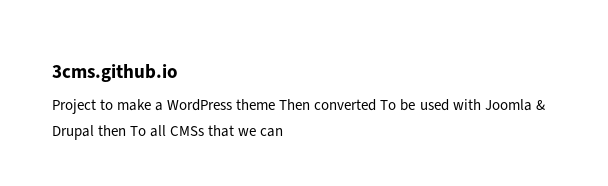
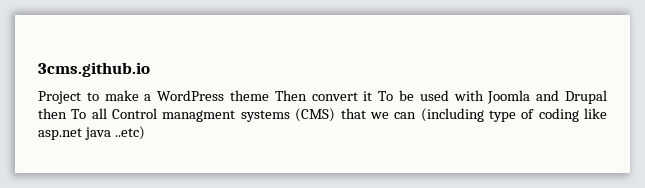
- Project to make a WordPress theme Then converted To be used with Joomla & Drupal then To all CMSs that we can
+ Project to make a WordPress theme Then convert it To be used with Joomla and Drupal then To all Control managment systems (CMS) that we can (including type of coding like asp.net java ..etc)

